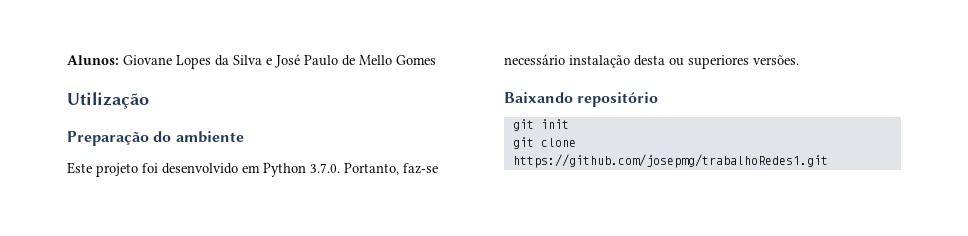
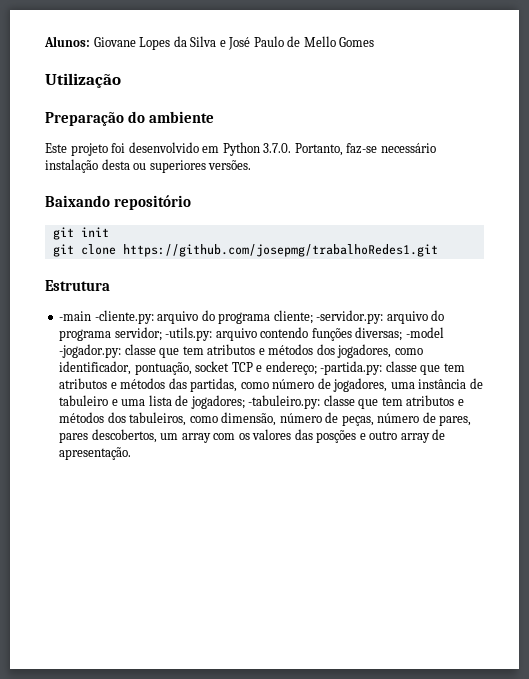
+ Estrutura
+ -main -cliente.py: arquivo do programa cliente; -servidor.py: arquivo do programa servidor; -utils.py: arquivo contendo funções diversas; -model -jogador.py: classe que tem atributos e métodos dos jogadores, como identificador, pontuação, socket TCP e endereço; -partida.py: classe que tem atributos e métodos das partidas, como número de jogadores, uma instância de tabuleiro e uma lista de jogadores; -tabuleiro.py: classe que tem atributos e métodos dos tabuleiros, como dimensão, número de peças, número de pares, pares descobertos, um array com os valores das posções e outro array de apresentação.

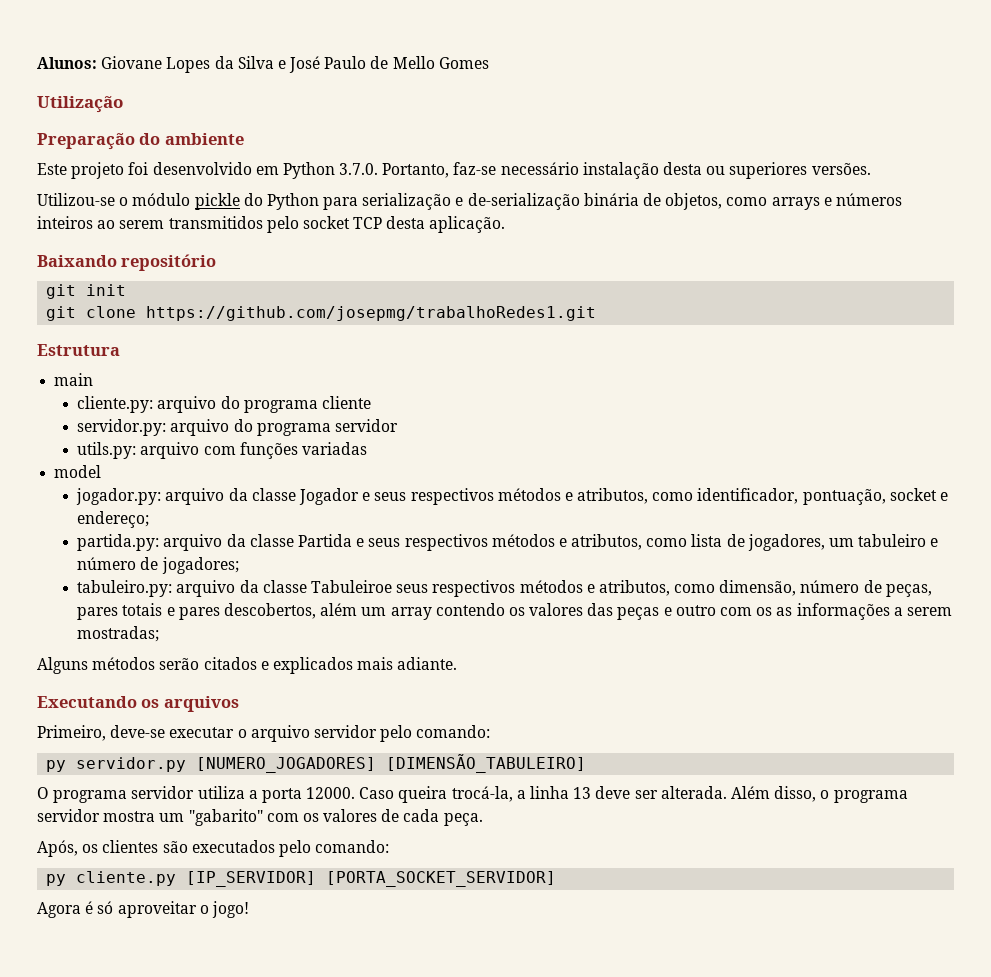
+ Utilizou-se o módulo pickle do Python para serialização e de-serialização binária de objetos, como arrays e números inteiros ao serem transmitidos pelo socket TCP desta aplicação.
- -main -cliente.py: arquivo do programa cliente; -servidor.py: arquivo do programa servidor; -utils.py: arquivo contendo funções diversas; -model -jogador.py: classe que tem atributos e métodos dos jogadores, como identificador, pontuação, socket TCP e endereço; -partida.py: classe que tem atributos e métodos das partidas, como número de jogadores, uma instância de tabuleiro e uma lista de jogadores; -tabuleiro.py: classe que tem atributos e métodos dos tabuleiros, como dimensão, número de peças, número de pares, pares descobertos, um array com os valores das posções e outro array de apresentação.
+ main
+ cliente.py: arquivo do programa cliente
+ servidor.py: arquivo do programa servidor
+ utils.py: arquivo com funções variadas
+ model
+ jogador.py: arquivo da classe Jogador e seus respectivos métodos e atributos, como identificador, pontuação, socket e endereço;
+ partida.py: arquivo da classe Partida e seus respectivos métodos e atributos, como lista de jogadores, um tabuleiro e número de jogadores;
+ tabuleiro.py: arquivo da classe Tabuleiroe seus respectivos métodos e atributos, como dimensão, número de peças, pares totais e pares descobertos, além um array contendo os valores das peças e outro com os as informações a serem mostradas;
+ Alguns métodos serão citados e explicados mais adiante.
+ Executando os arquivos
+ Primeiro, deve-se executar o arquivo servidor pelo comando:
+ py servidor.py [NUMERO_JOGADORES] [DIMENSÃO_TABULEIRO]
+ O programa servidor utiliza a porta 12000. Caso queira trocá-la, a linha 13 deve ser alterada. Além disso, o programa servidor mostra um "gabarito" com os valores de cada peça.
+ Após, os clientes são executados pelo comando:
+ py cliente.py [IP_SERVIDOR] [PORTA_SOCKET_SERVIDOR]
+ Agora é só aproveitar o jogo!

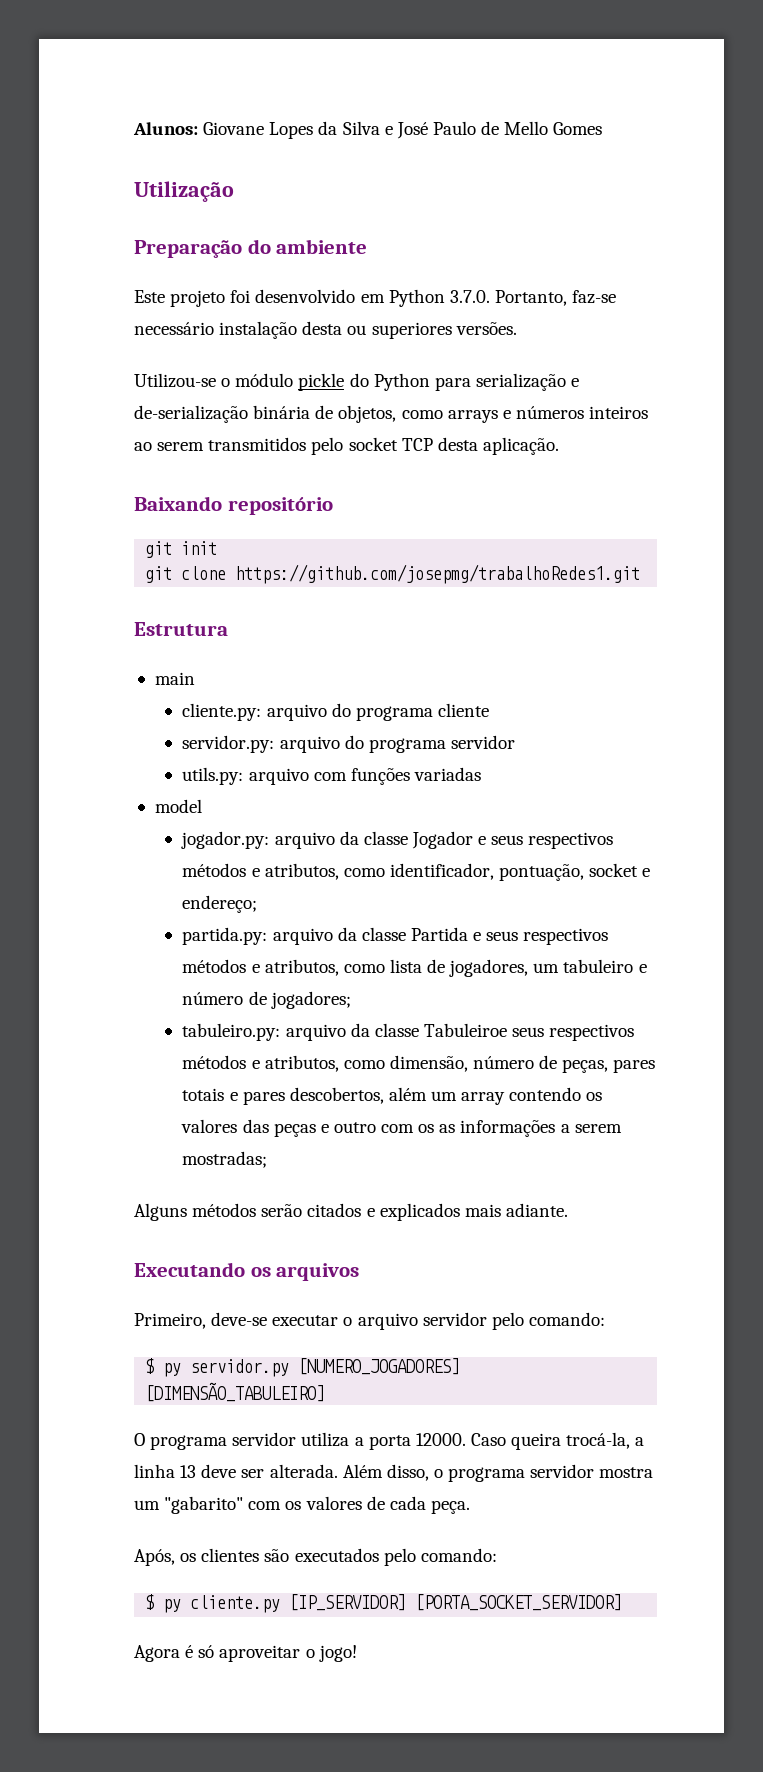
- py servidor.py [NUMERO_JOGADORES] [DIMENSÃO_TABULEIRO]
+ $ py servidor.py [NUMERO_JOGADORES] [DIMENSÃO_TABULEIRO]
- py cliente.py [IP_SERVIDOR] [PORTA_SOCKET_SERVIDOR]
+ $ py cliente.py [IP_SERVIDOR] [PORTA_SOCKET_SERVIDOR]

